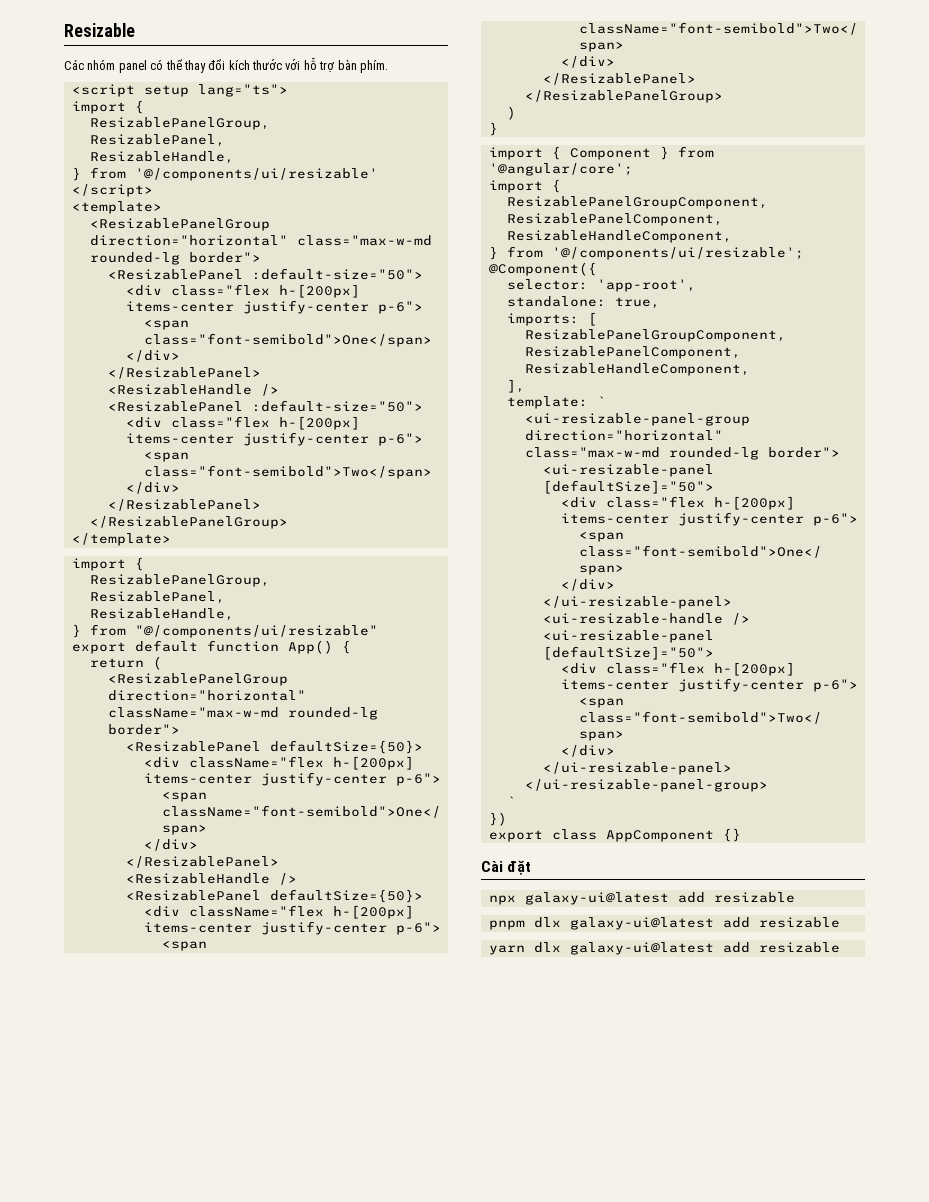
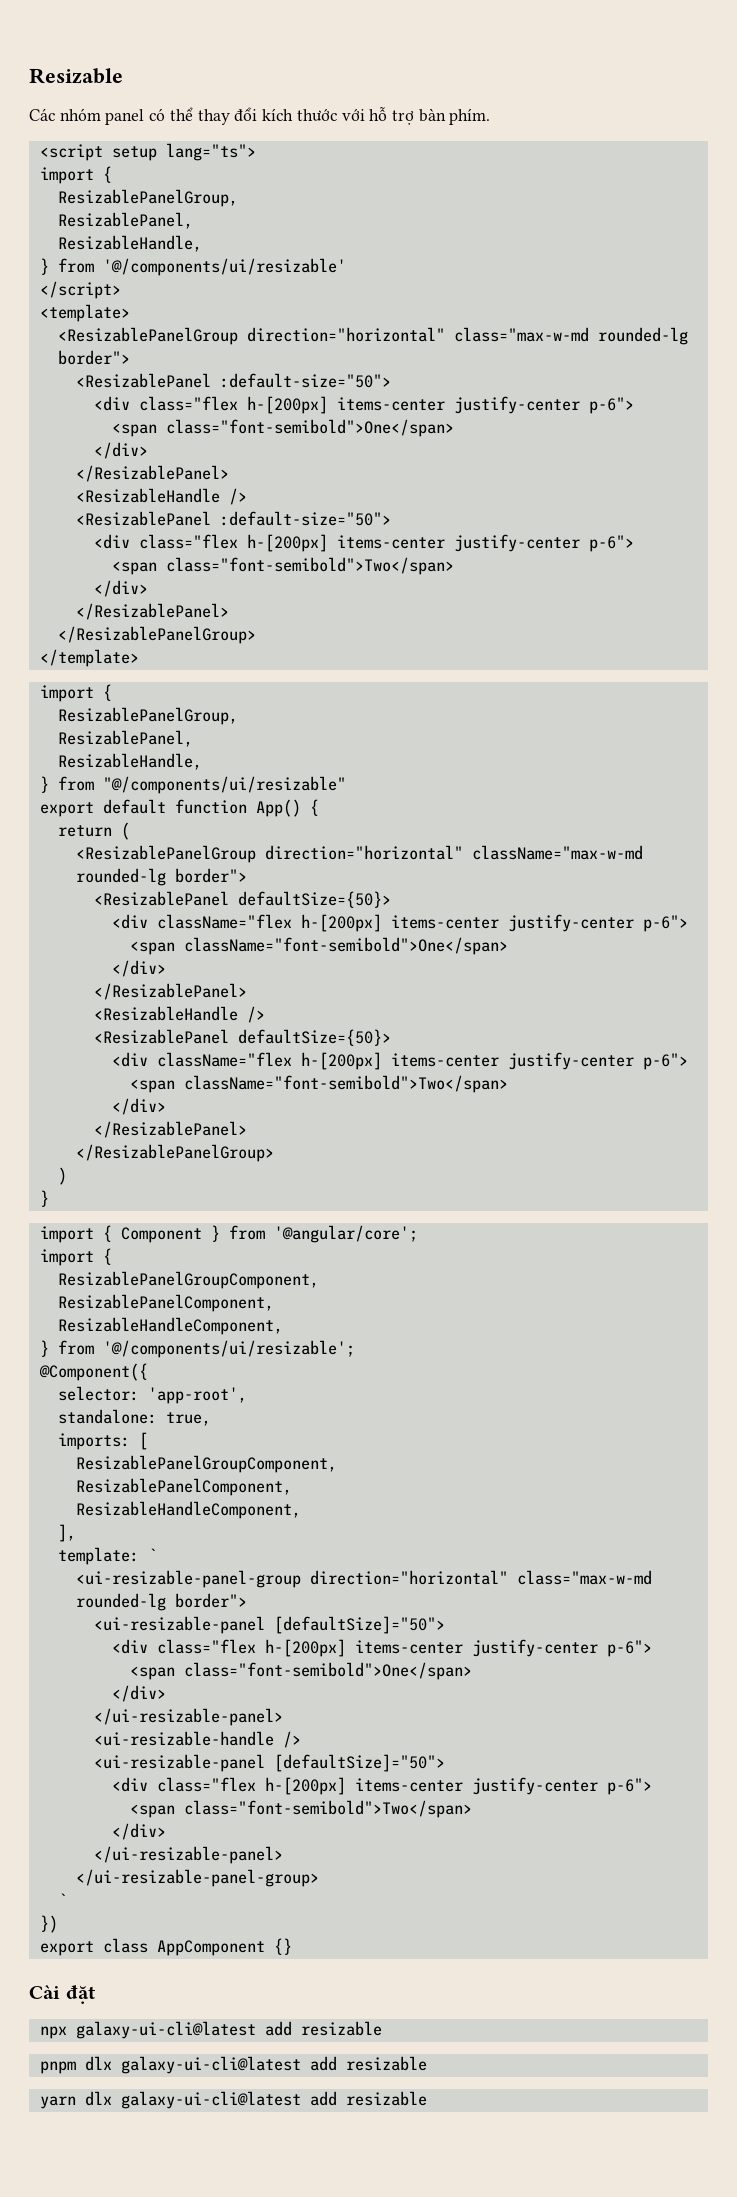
- npx galaxy-ui@latest add resizable
+ npx galaxy-ui-cli@latest add resizable
- pnpm dlx galaxy-ui@latest add resizable
+ pnpm dlx galaxy-ui-cli@latest add resizable
- yarn dlx galaxy-ui@latest add resizable
+ yarn dlx galaxy-ui-cli@latest add resizable

